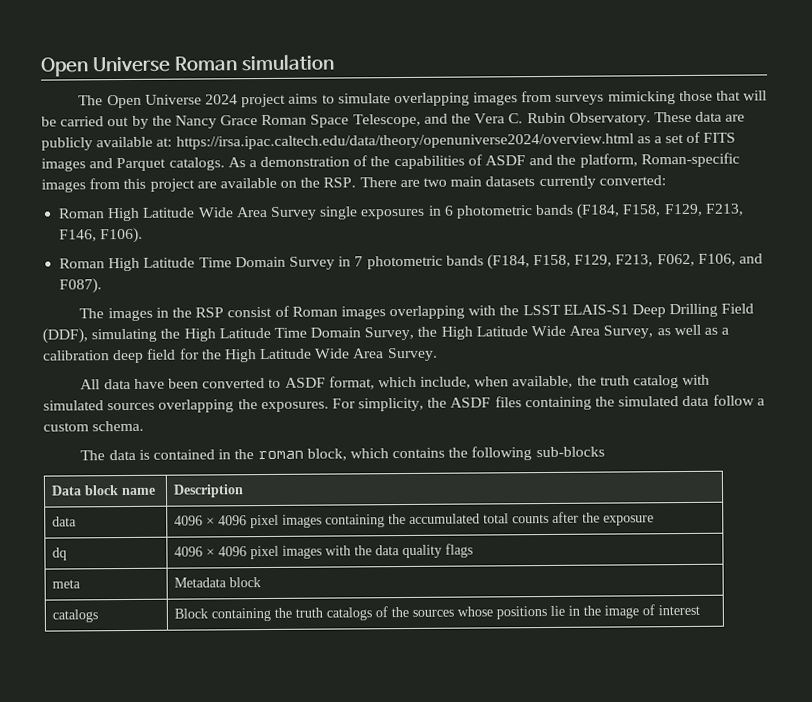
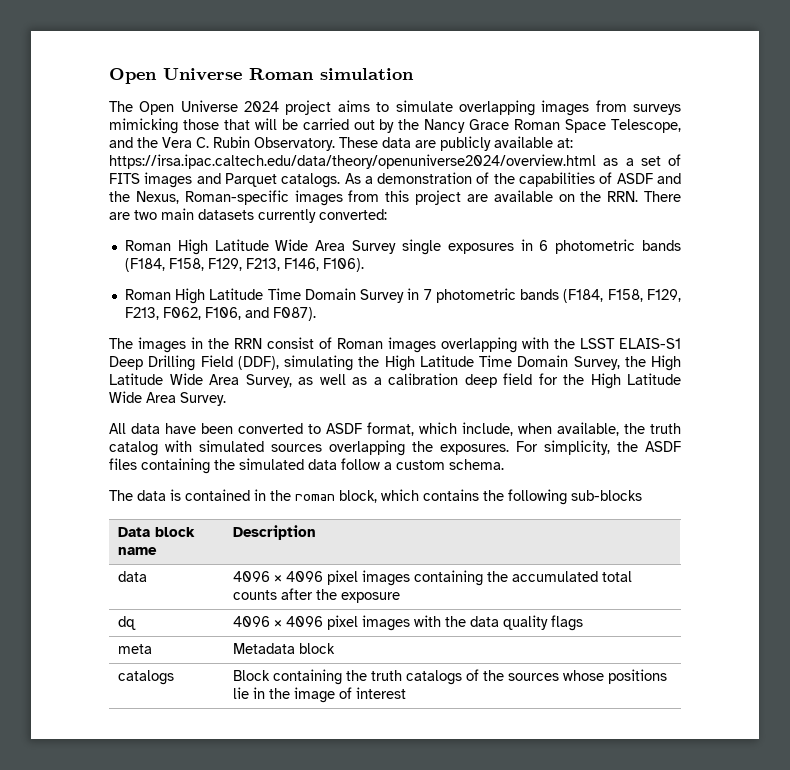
- As a demonstration of the capabilities of ASDF and the platform, Roman-specific images from this project are available on the RSP. There are two main datasets currently converted:
+ As a demonstration of the capabilities of ASDF and the Nexus, Roman-specific images from this project are available on the RRN. There are two main datasets currently converted:
- The images in the RSP consist of Roman images overlapping with the LSST ELAIS-S1 Deep Drilling Field (DDF), simulating the High Latitude Time Domain Survey, the High Latitude Wide Area Survey, as well as a calibration deep field for the High Latitude Wide Area Survey.
+ The images in the RRN consist of Roman images overlapping with the LSST ELAIS-S1 Deep Drilling Field (DDF), simulating the High Latitude Time Domain Survey, the High Latitude Wide Area Survey, as well as a calibration deep field for the High Latitude Wide Area Survey.

